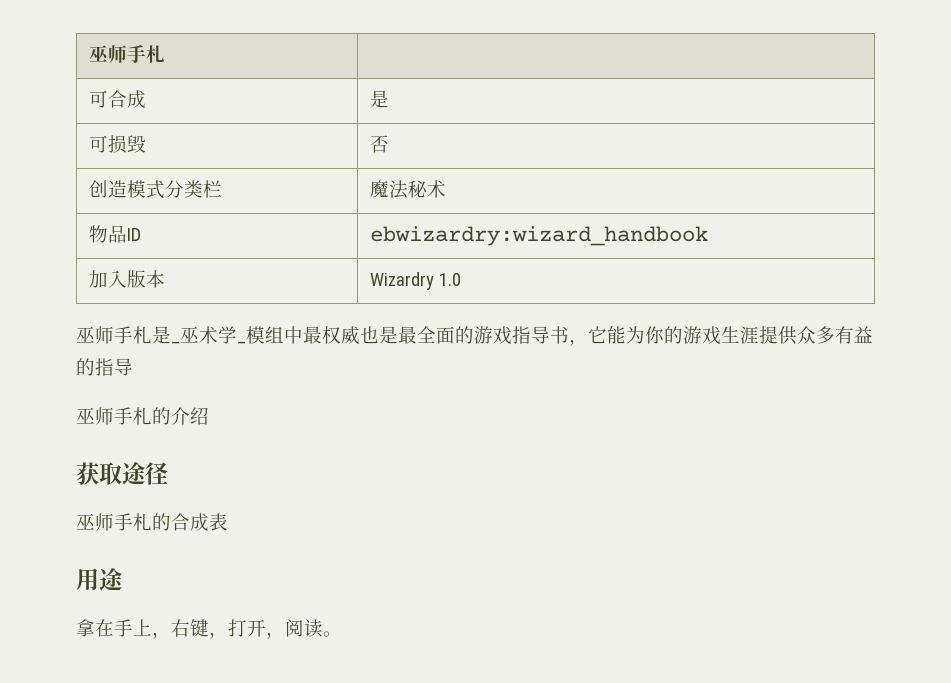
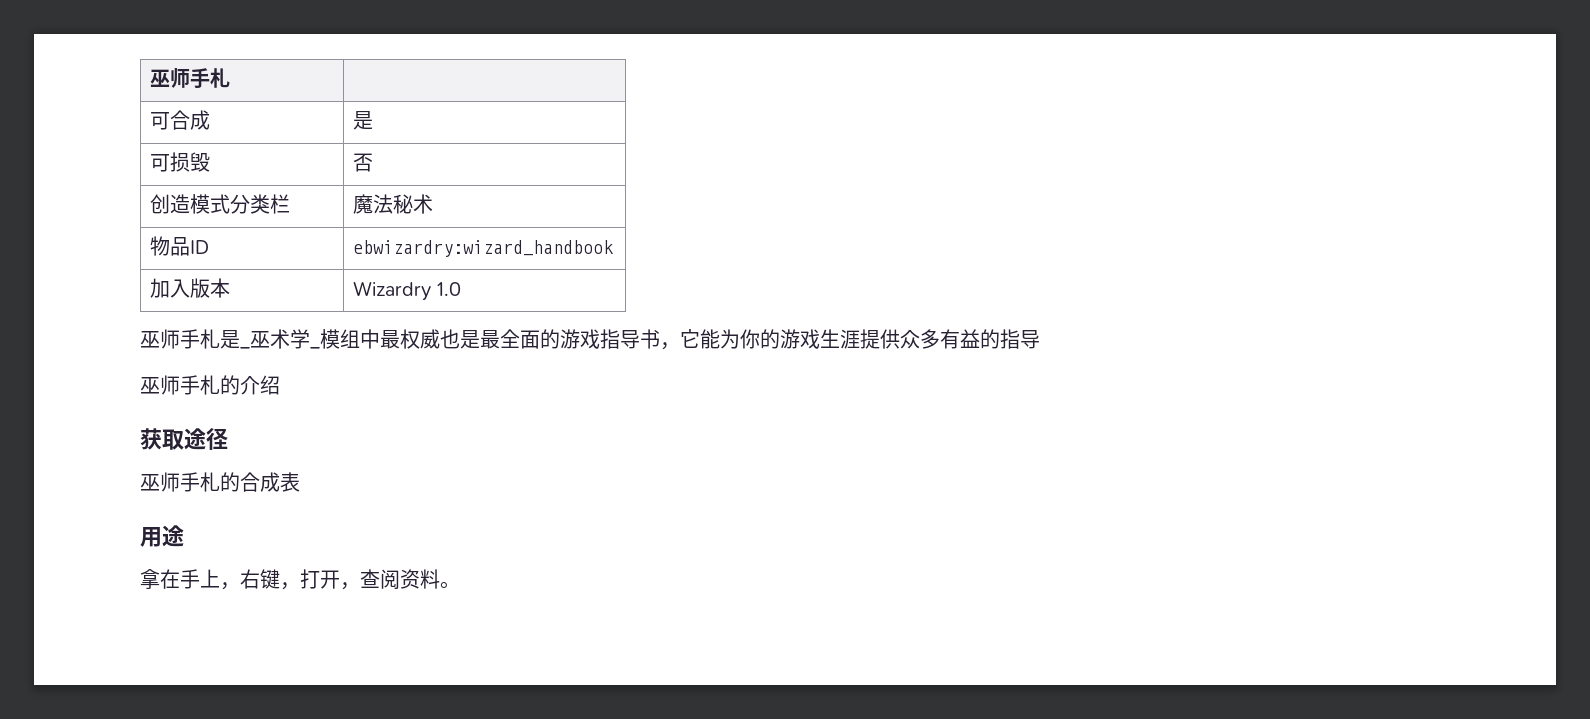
- 拿在手上，右键，打开，阅读。
+ 拿在手上，右键，打开，查阅资料。

